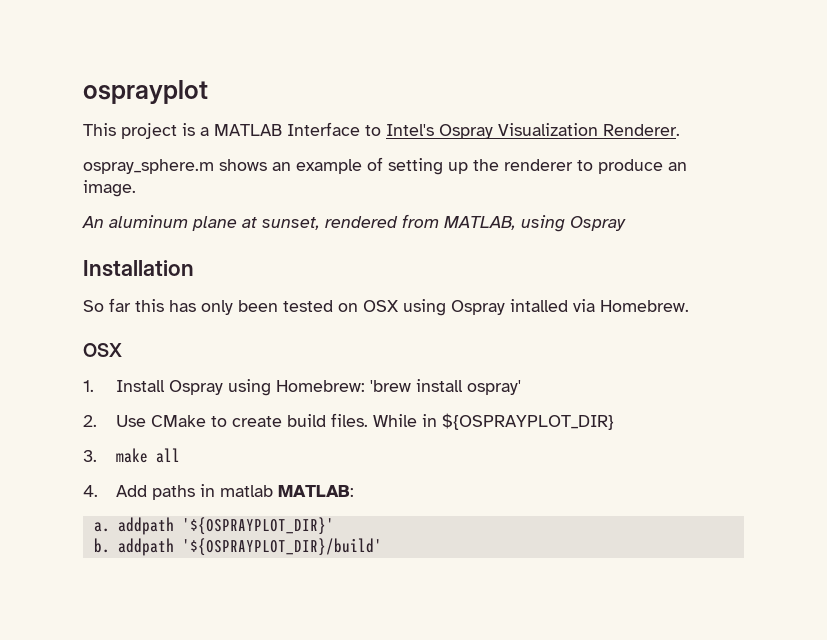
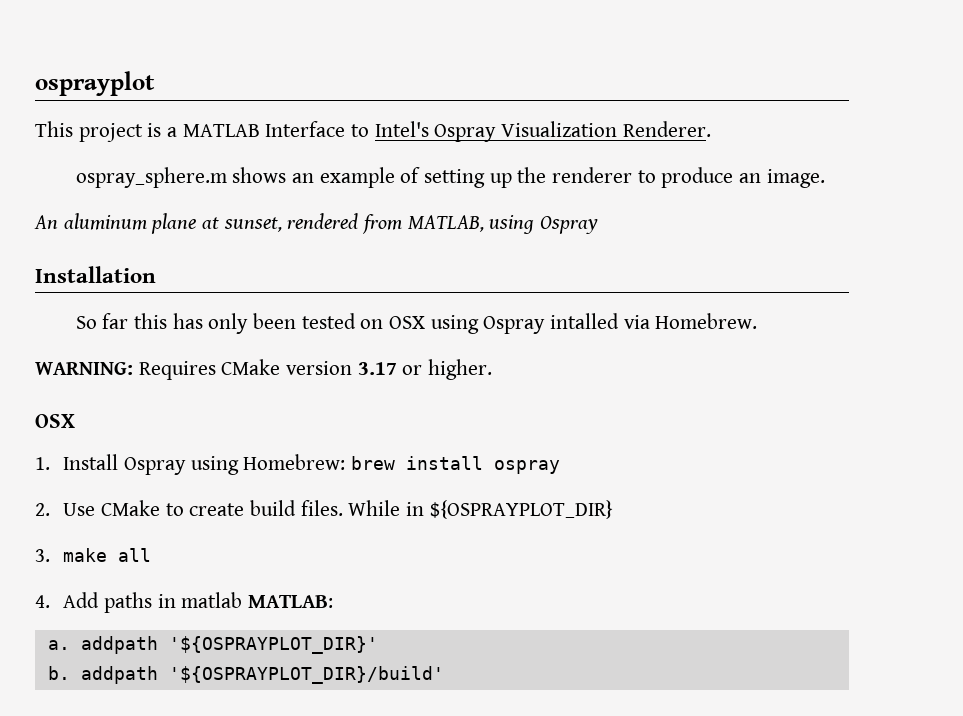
+ WARNING: Requires CMake version 3.17 or higher.
- 1. Install Ospray using Homebrew: 'brew install ospray'
+ 1. Install Ospray using Homebrew: brew install ospray

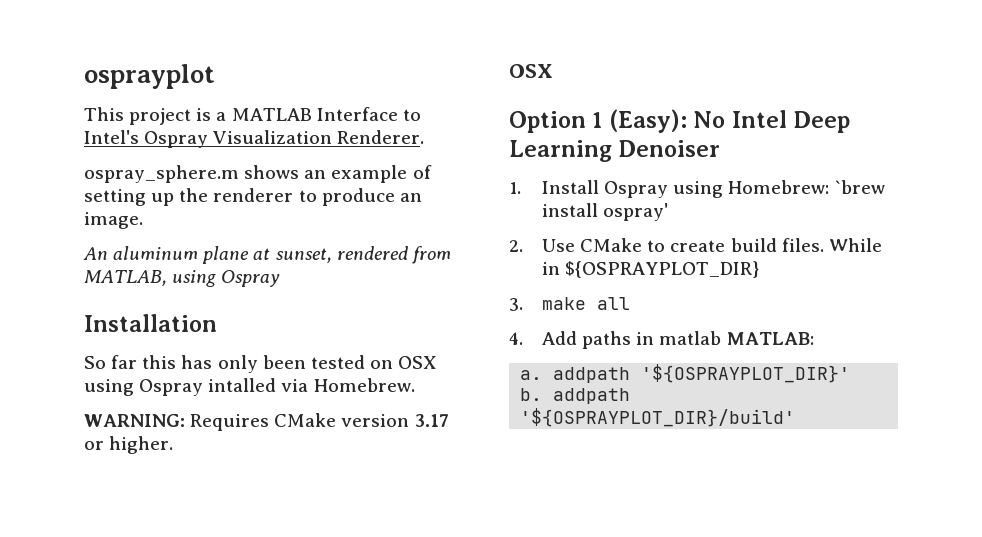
+ Option 1 (Easy): No Intel Deep Learning Denoiser
- 1. Install Ospray using Homebrew: brew install ospray
+ 1. Install Ospray using Homebrew: `brew install ospray'

